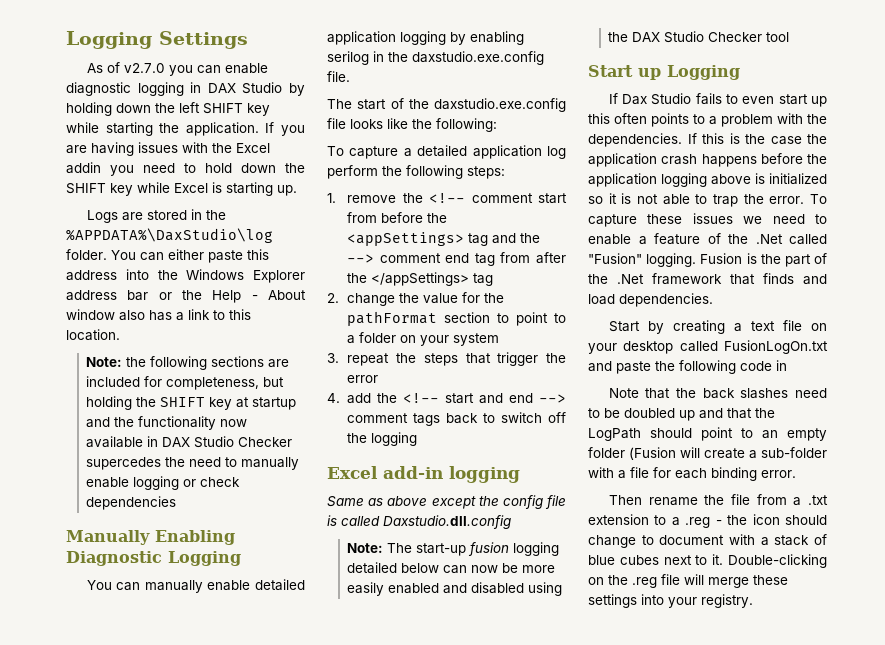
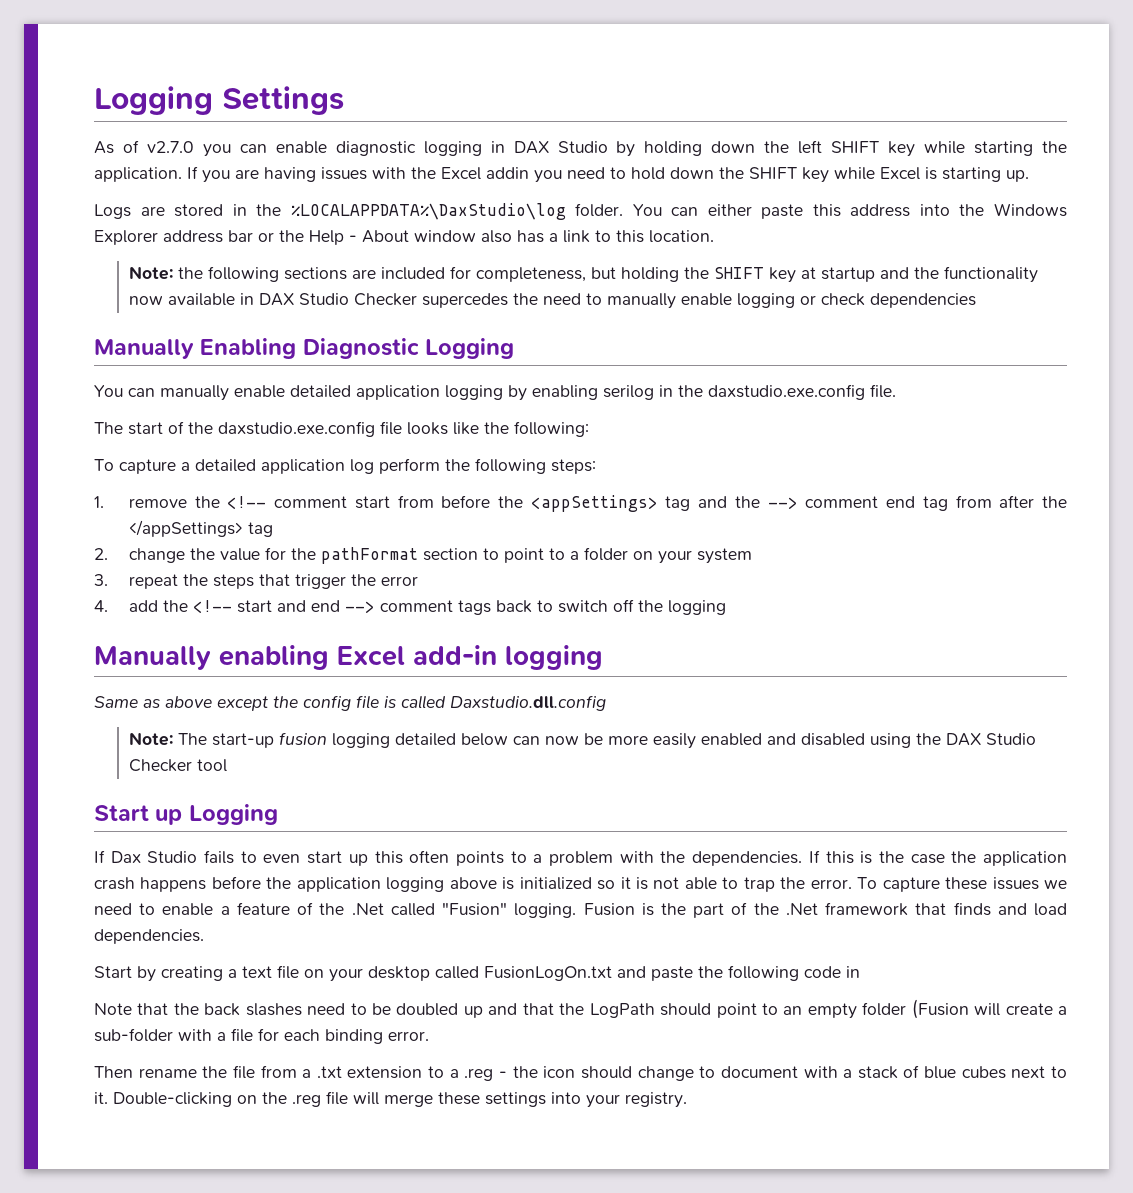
- Logs are stored in the %APPDATA%\DaxStudio\log folder.
+ Logs are stored in the %LOCALAPPDATA%\DaxStudio\log folder.
- Excel add-in logging
+ Manually enabling Excel add-in logging

